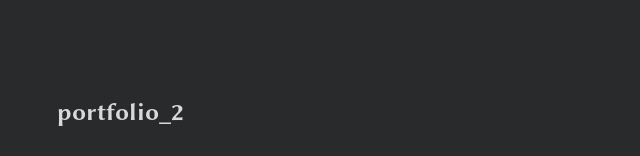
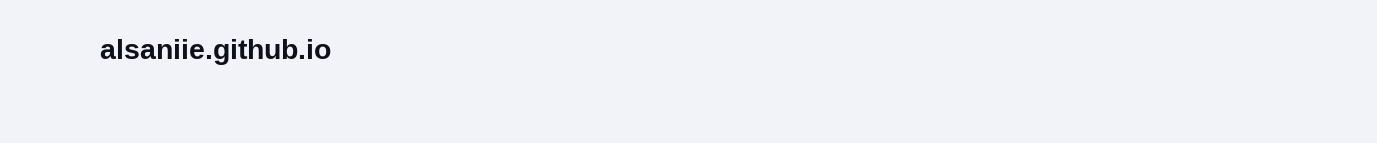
- portfolio_2
+ alsaniie.github.io

